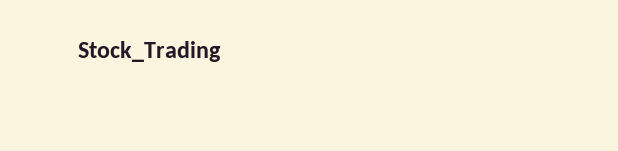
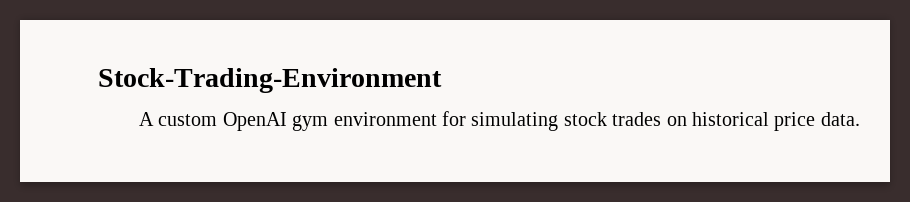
- Stock_Trading
+ Stock-Trading-Environment
+ A custom OpenAI gym environment for simulating stock trades on historical price data.

